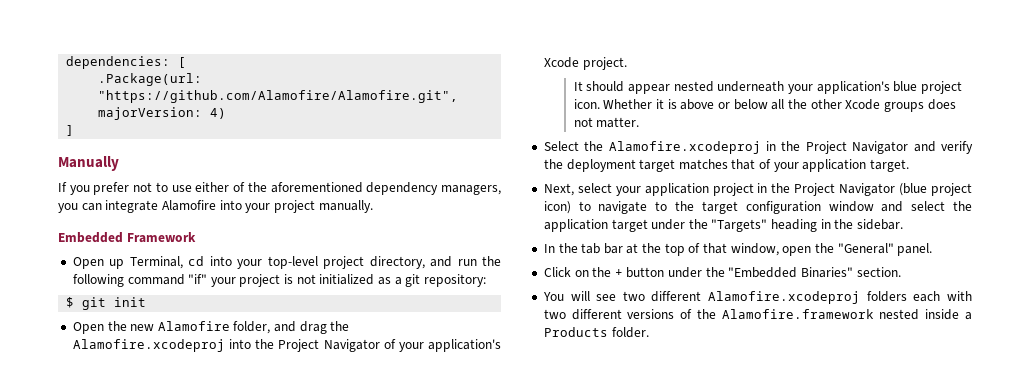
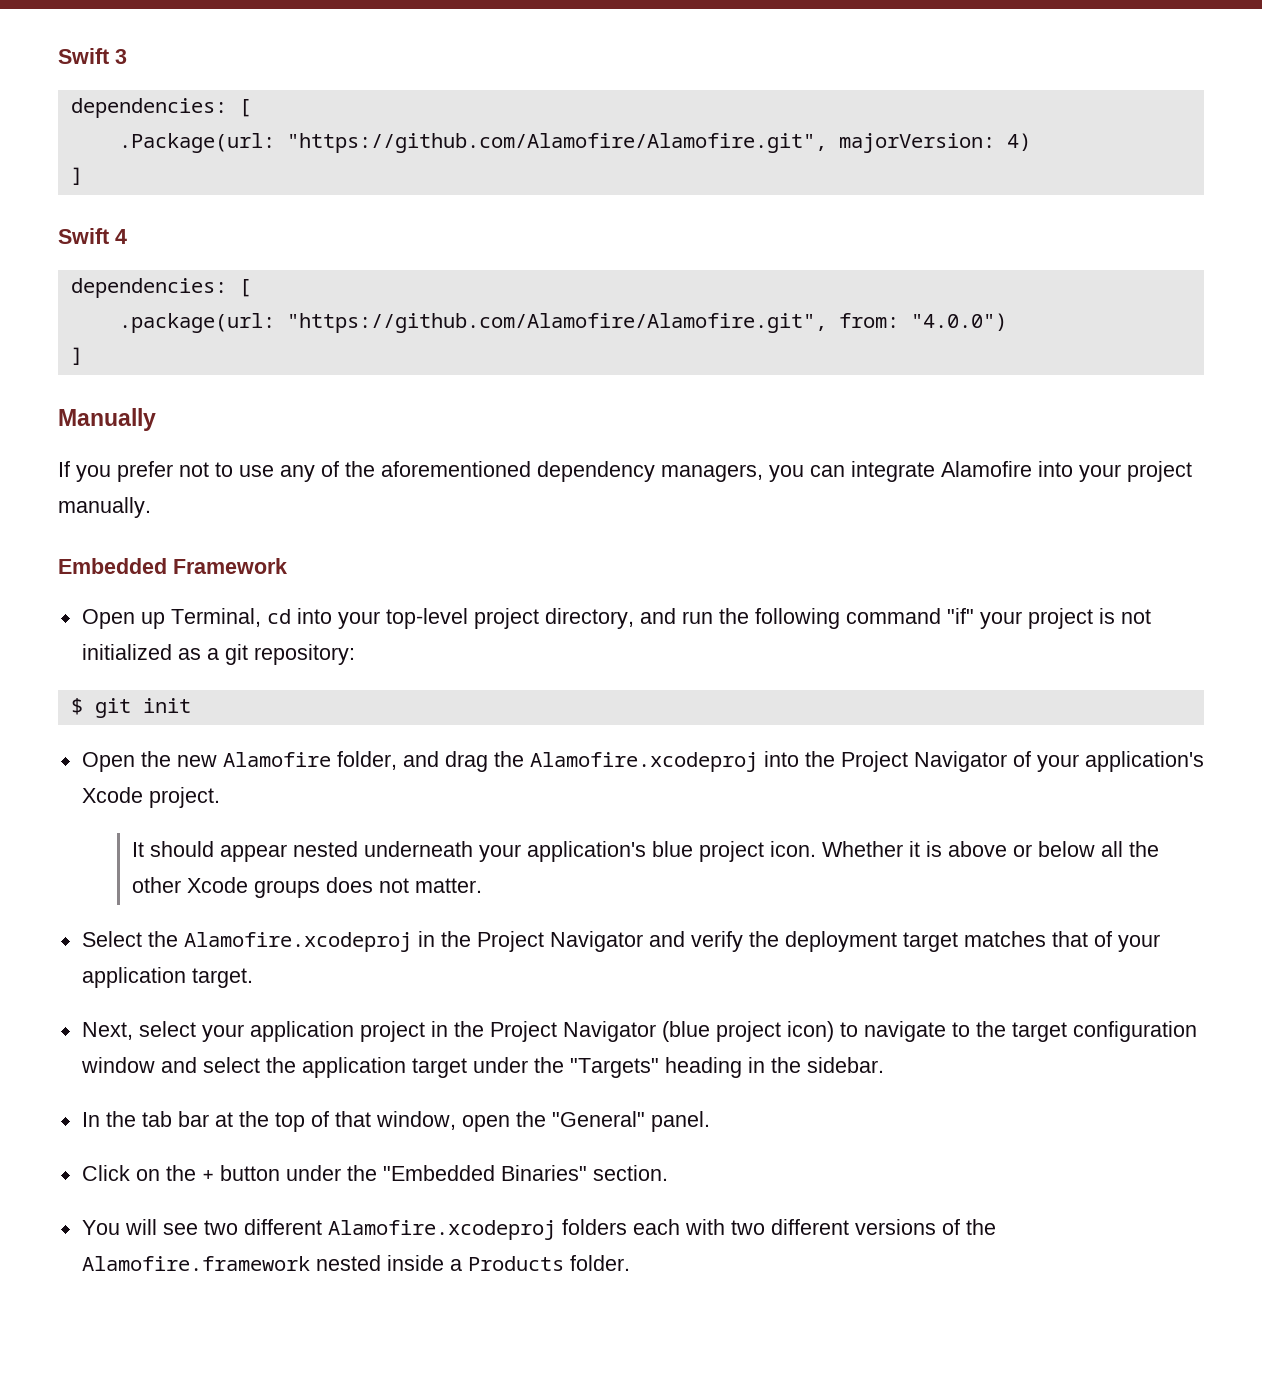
+ Swift 3
+ Swift 4
+ dependencies: [
+ .package(url: "https://github.com/Alamofire/Alamofire.git", from: "4.0.0")
+ ]
- If you prefer not to use either of the aforementioned dependency managers, you can integrate Alamofire into your project manually.
+ If you prefer not to use any of the aforementioned dependency managers, you can integrate Alamofire into your project manually.

